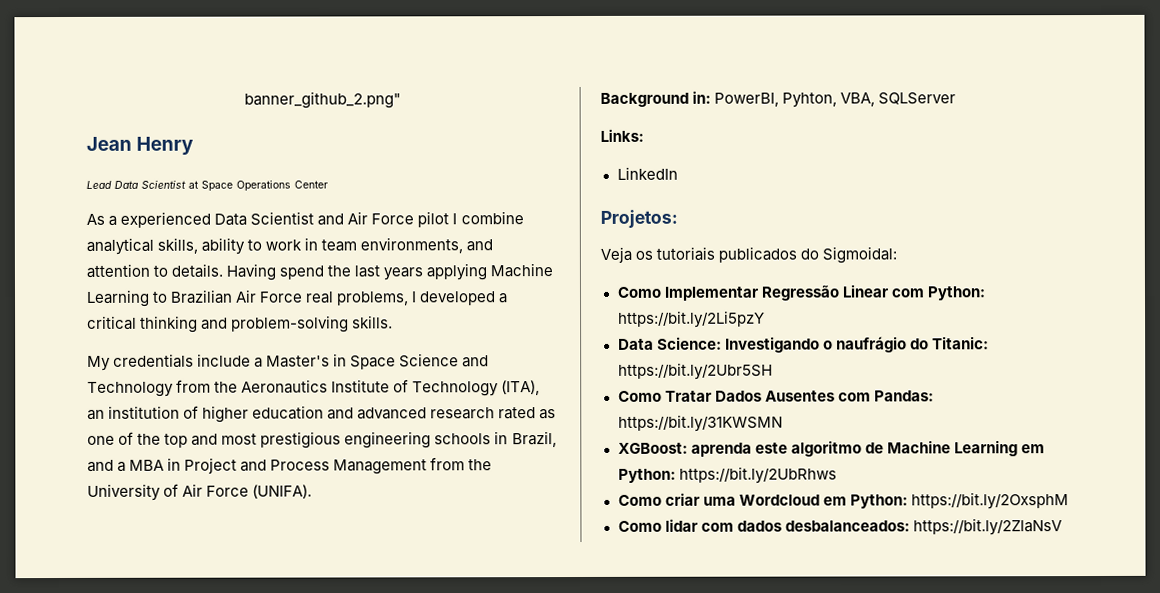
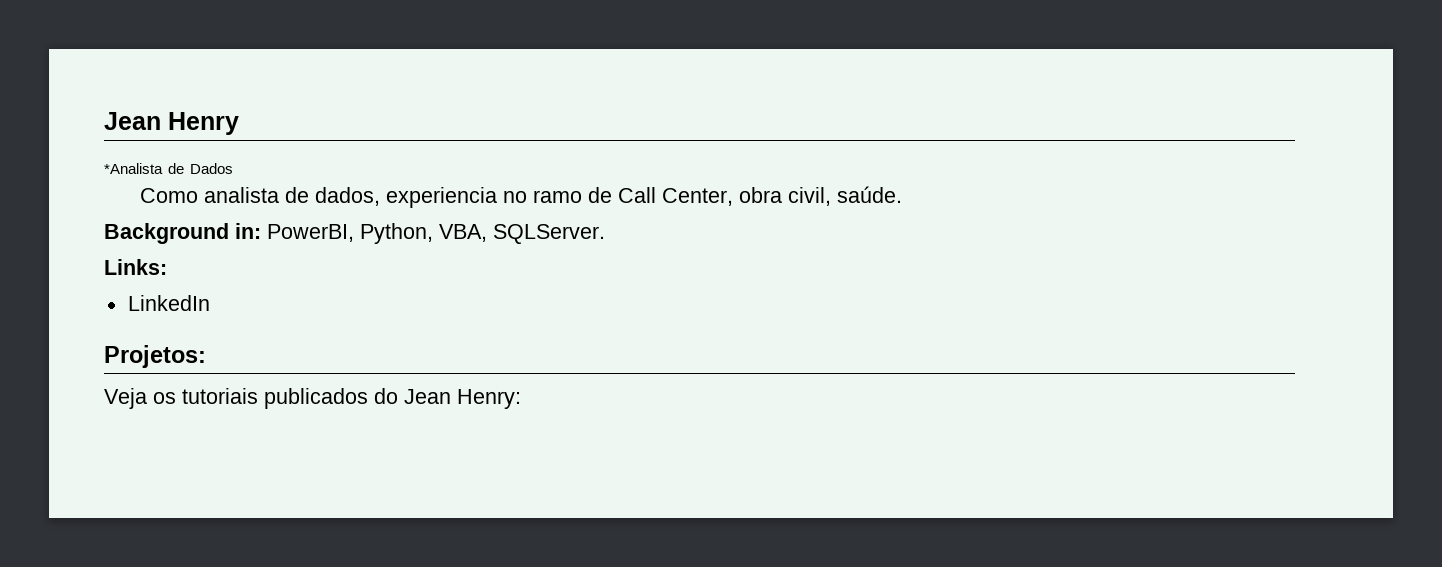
- banner_github_2.png"
- Lead Data Scientist at Space Operations Center
- As a experienced Data Scientist and Air Force pilot I combine analytical skills, ability to work in team environments, and attention to details. Having spend the last years applying Machine Learning to Brazilian Air Force real problems, I developed a critical thinking and problem-solving skills.
- My credentials include a Master's in Space Science and Technology from the Aeronautics Institute of Technology (ITA), an institution of higher education and advanced research rated as one of the top and most prestigious engineering schools in Brazil, and a MBA in Project and Process Management from the University of Air Force (UNIFA).
+ *Analista de Dados
+ Como analista de dados, experiencia no ramo de Call Center, obra civil, saúde.
- Background in: PowerBI, Pyhton, VBA, SQLServer
+ Background in: PowerBI, Python, VBA, SQLServer.
- Veja os tutoriais publicados do Sigmoidal:
- Como Implementar Regressão Linear com Python: https://bit.ly/2Li5pzY
- Data Science: Investigando o naufrágio do Titanic: https://bit.ly/2Ubr5SH
- Como Tratar Dados Ausentes com Pandas: https://bit.ly/31KWSMN
- XGBoost: aprenda este algoritmo de Machine Learning em Python: https://bit.ly/2UbRhws
- Como criar uma Wordcloud em Python: https://bit.ly/2OxsphM
- Como lidar com dados desbalanceados: https://bit.ly/2ZlaNsV
+ Veja os tutoriais publicados do Jean Henry:

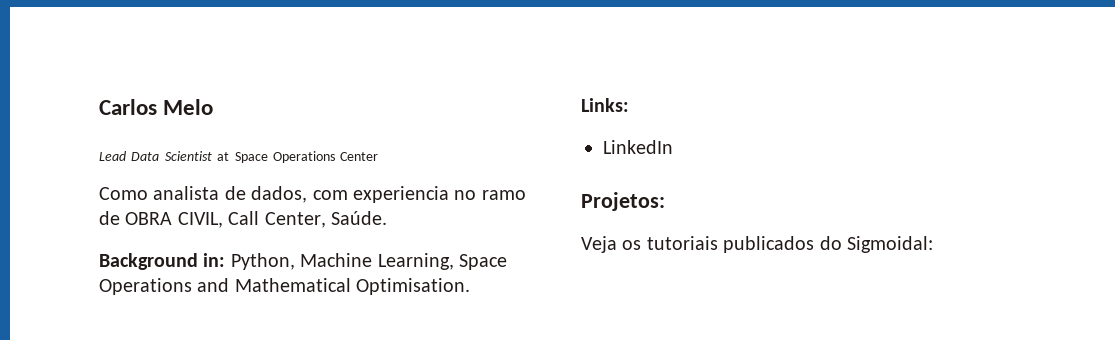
- Jean Henry
- *Analista de Dados
+ Carlos Melo
+ Lead Data Scientist at Space Operations Center
- Como analista de dados, experiencia no ramo de Call Center, obra civil, saúde.
- Background in: PowerBI, Python, VBA, SQLServer.
+ Como analista de dados, com experiencia no ramo de OBRA CIVIL, Call Center, Saúde.
+ Background in: Python, Machine Learning, Space Operations and Mathematical Optimisation.
- Veja os tutoriais publicados do Jean Henry:
+ Veja os tutoriais publicados do Sigmoidal:

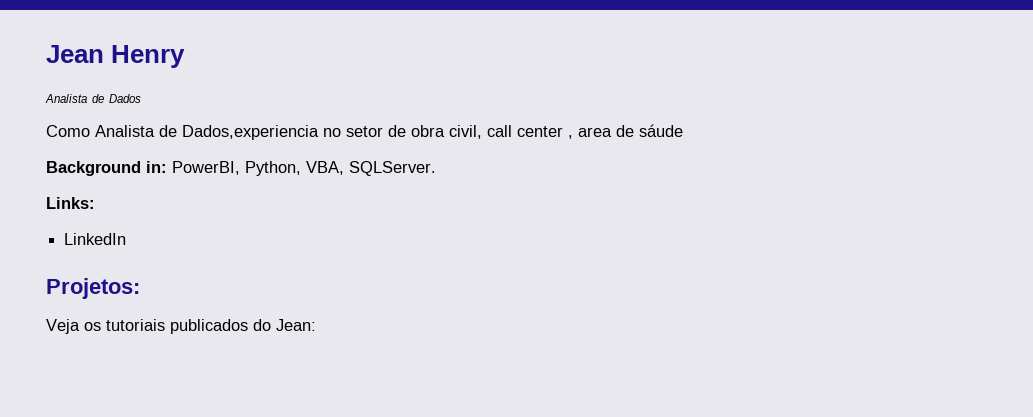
- Carlos Melo
- Lead Data Scientist at Space Operations Center
- Como analista de dados, com experiencia no ramo de OBRA CIVIL, Call Center, Saúde.
- Background in: Python, Machine Learning, Space Operations and Mathematical Optimisation.
+ Jean Henry
+ Analista de Dados
+ Como Analista de Dados,experiencia no setor de obra civil, call center , area de sáude
+ Background in: PowerBI, Python, VBA, SQLServer.
- Veja os tutoriais publicados do Sigmoidal:
+ Veja os tutoriais publicados do Jean:

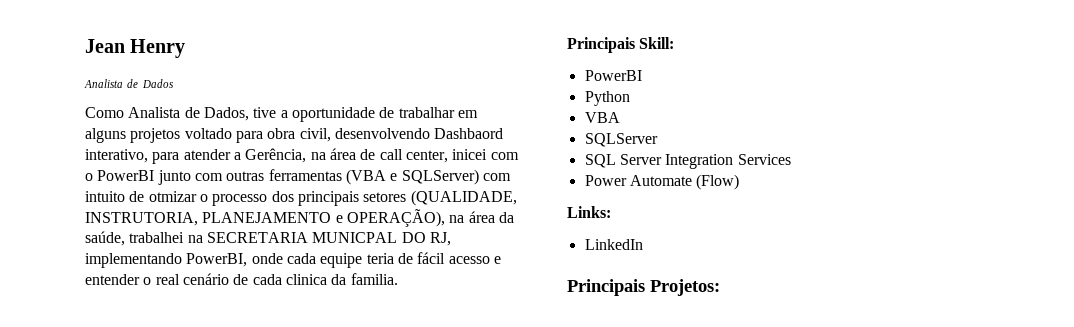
- Como Analista de Dados,experiencia no setor de obra civil, call center , area de sáude
- Background in: PowerBI, Python, VBA, SQLServer.
+ Como Analista de Dados, tive a oportunidade de trabalhar em alguns projetos voltado para obra civil, desenvolvendo Dashbaord interativo, para atender a Gerência, na área de call center, inicei com o PowerBI junto com outras ferramentas (VBA e SQLServer) com intuito de otmizar o processo dos principais setores (QUALIDADE, INSTRUTORIA, PLANEJAMENTO e OPERAÇÃO), na área da saúde, trabalhei na SECRETARIA MUNICPAL DO RJ, implementando PowerBI, onde cada equipe teria de fácil acesso e entender o real cenário de cada clinica da familia.
+ Principais Skill:
+ PowerBI
+ Python
+ VBA
+ SQLServer
+ SQL Server Integration Services
+ Power Automate (Flow)
- Projetos:
+ Principais Projetos:
- Veja os tutoriais publicados do Jean:

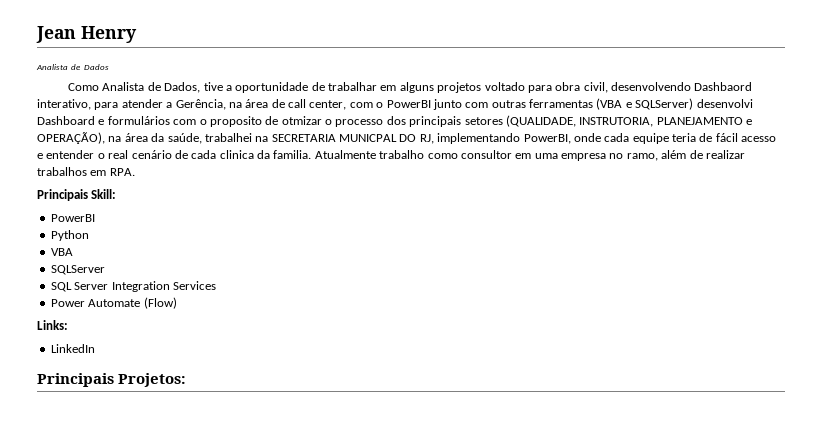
- Como Analista de Dados, tive a oportunidade de trabalhar em alguns projetos voltado para obra civil, desenvolvendo Dashbaord interativo, para atender a Gerência, na área de call center, inicei com o PowerBI junto com outras ferramentas (VBA e SQLServer) com intuito de otmizar o processo dos principais setores (QUALIDADE, INSTRUTORIA, PLANEJAMENTO e OPERAÇÃO), na área da saúde, trabalhei na SECRETARIA MUNICPAL DO RJ, implementando PowerBI, onde cada equipe teria de fácil acesso e entender o real cenário de cada clinica da familia.
+ Como Analista de Dados, tive a oportunidade de trabalhar em alguns projetos voltado para obra civil, desenvolvendo Dashbaord interativo, para atender a Gerência, na área de call center, com o PowerBI junto com outras ferramentas (VBA e SQLServer) desenvolvi Dashboard e formulários com o proposito de otmizar o processo dos principais setores (QUALIDADE, INSTRUTORIA, PLANEJAMENTO e OPERAÇÃO), na área da saúde, trabalhei na SECRETARIA MUNICPAL DO RJ, implementando PowerBI, onde cada equipe teria de fácil acesso e entender o real cenário de cada clinica da familia. Atualmente trabalho como consultor em uma empresa no ramo, além de realizar trabalhos em RPA.

